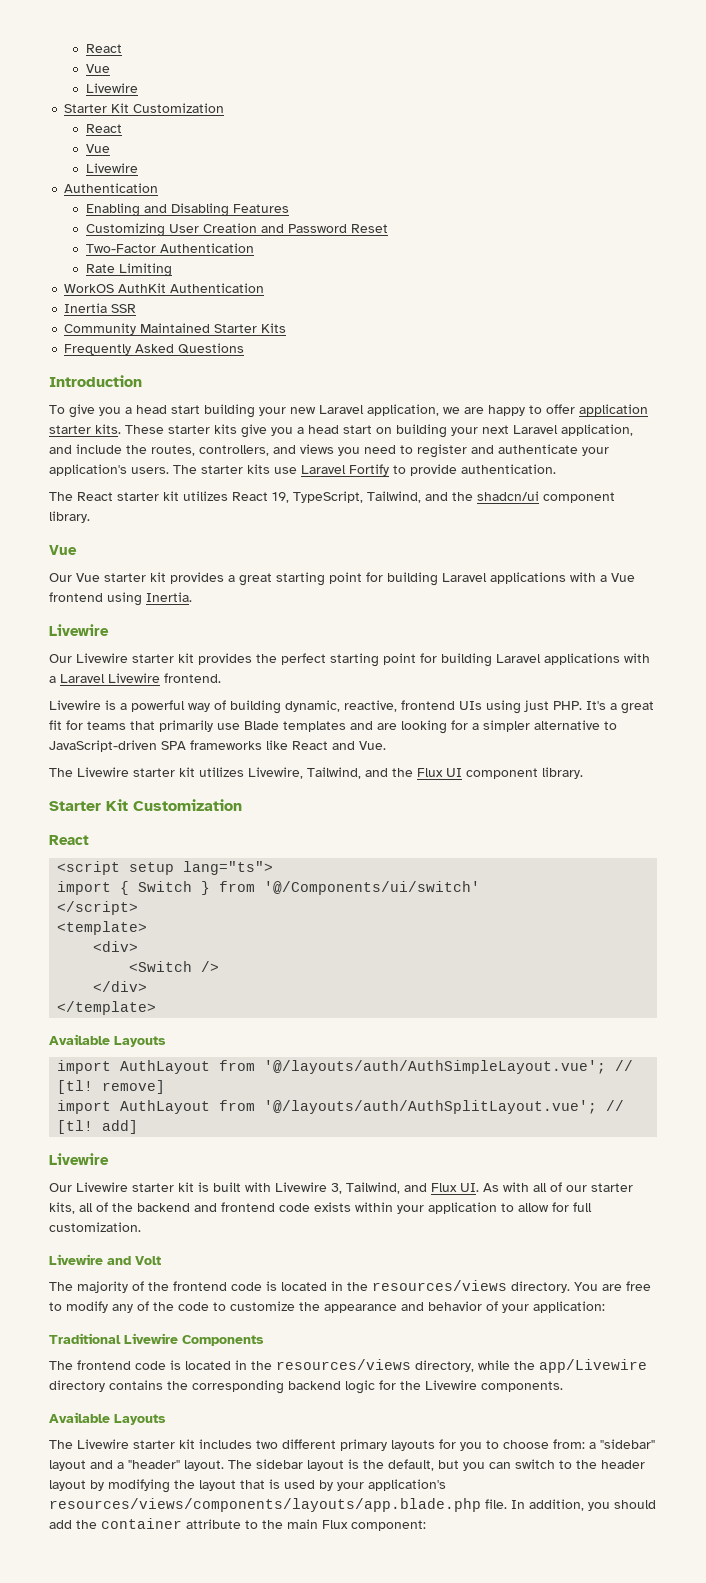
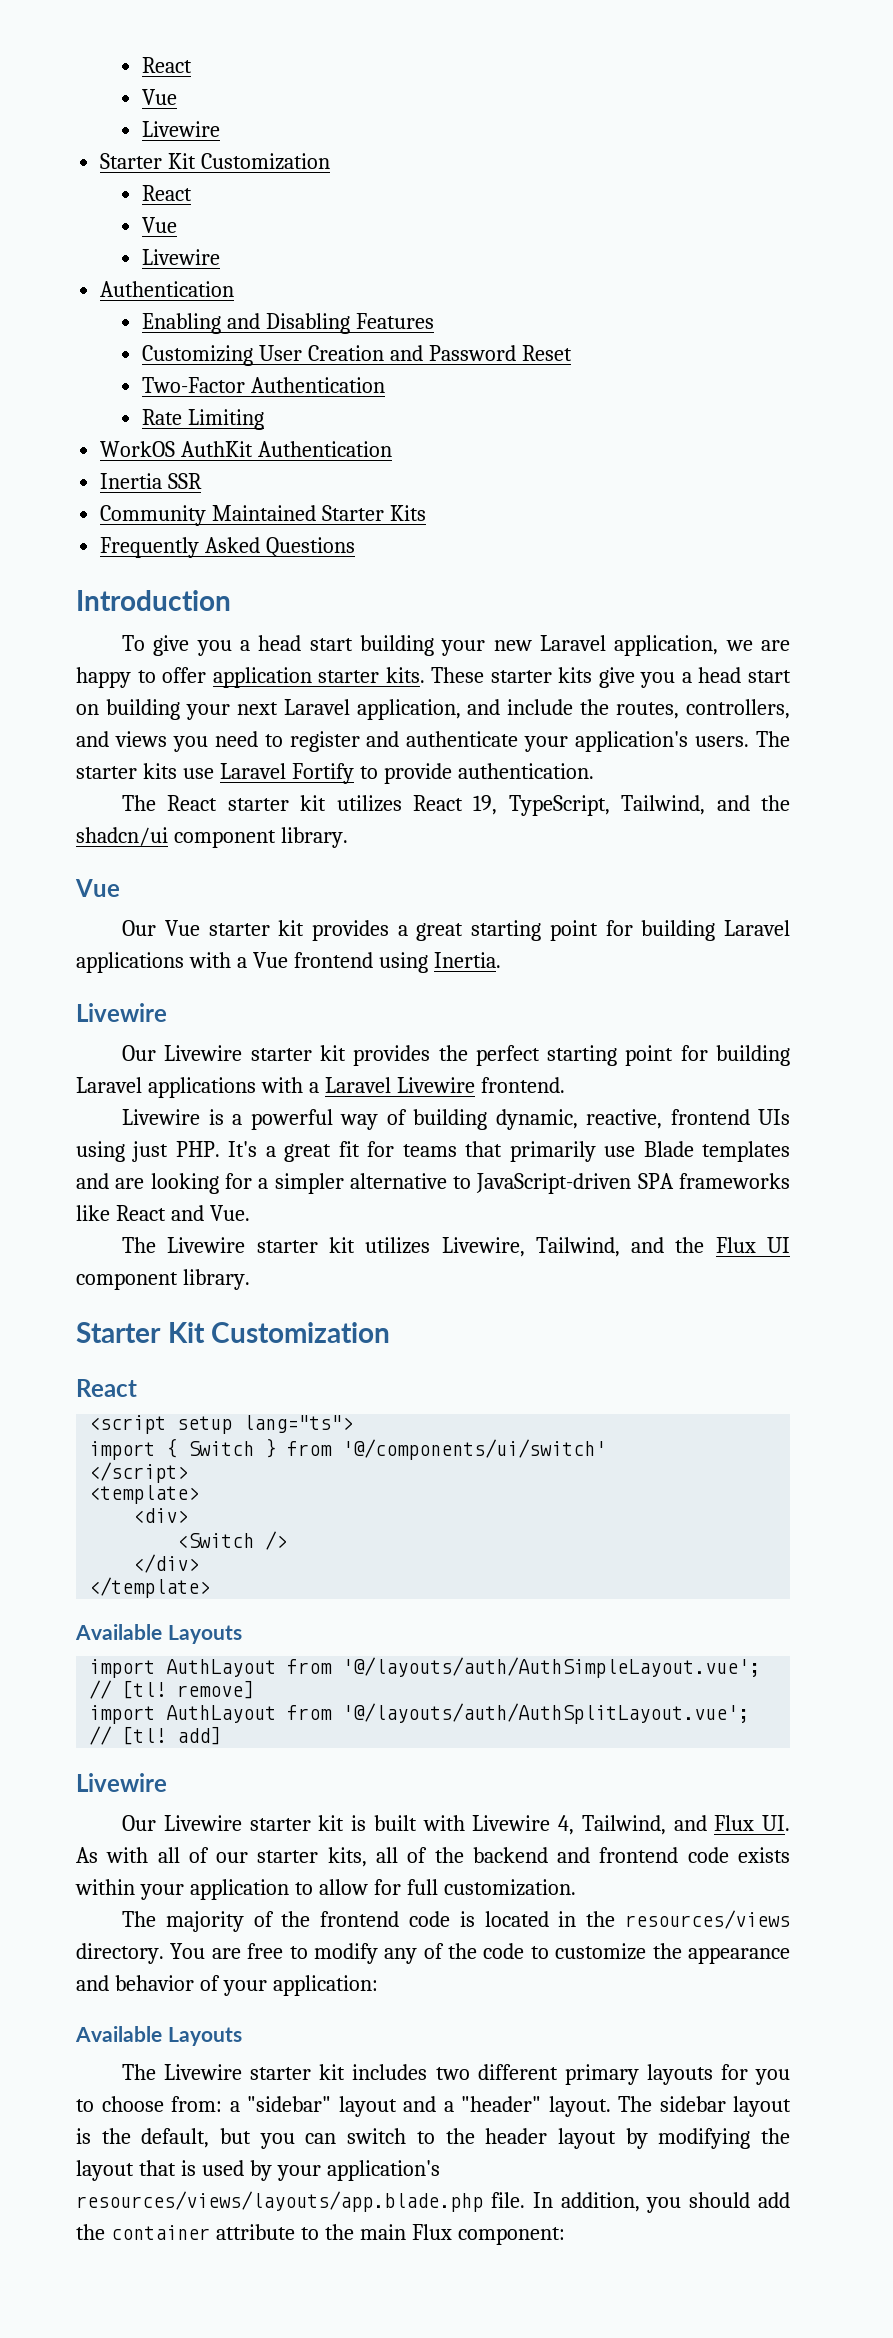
- import { Switch } from '@/Components/ui/switch'
+ import { Switch } from '@/components/ui/switch'
- Our Livewire starter kit is built with Livewire 3, Tailwind, and Flux UI. As with all of our starter kits, all of the backend and frontend code exists within your application to allow for full customization.
+ Our Livewire starter kit is built with Livewire 4, Tailwind, and Flux UI. As with all of our starter kits, all of the backend and frontend code exists within your application to allow for full customization.
- Livewire and Volt
- Traditional Livewire Components
- The frontend code is located in the resources/views directory, while the app/Livewire directory contains the corresponding backend logic for the Livewire components.
- The sidebar layout is the default, but you can switch to the header layout by modifying the layout that is used by your application's resources/views/components/layouts/app.blade.php file.
+ The sidebar layout is the default, but you can switch to the header layout by modifying the layout that is used by your application's resources/views/layouts/app.blade.php file.

